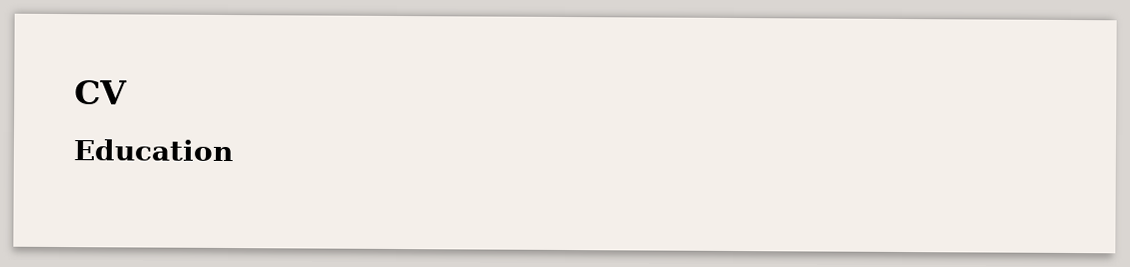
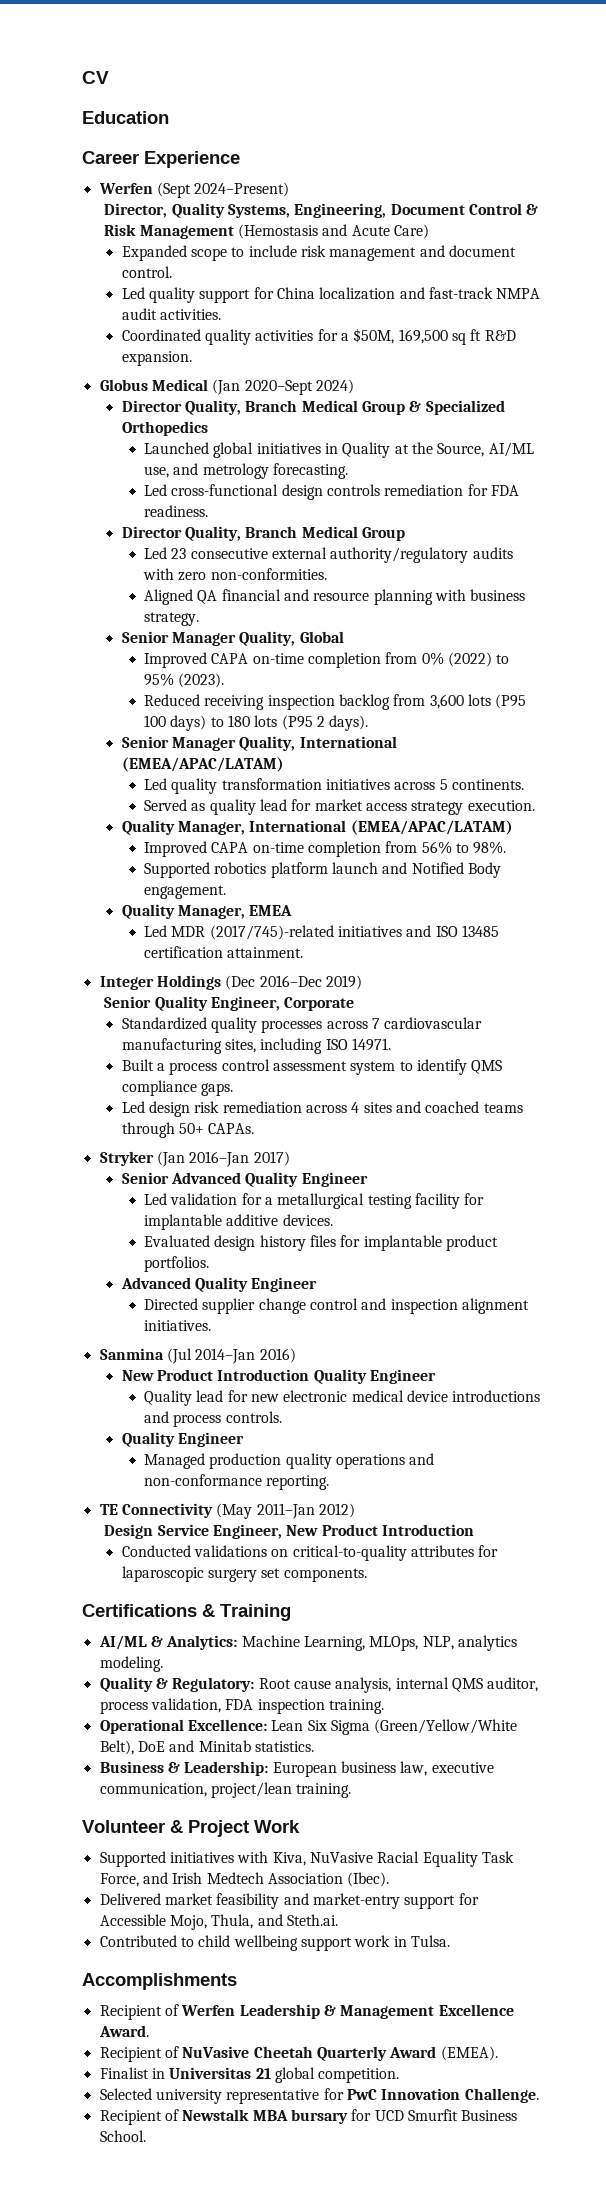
+ Career Experience
+ Werfen (Sept 2024–Present)
+ Director, Quality Systems, Engineering, Document Control & Risk Management (Hemostasis and Acute Care)
+ Expanded scope to include risk management and document control.
+ Led quality support for China localization and fast-track NMPA audit activities.
+ Coordinated quality activities for a $50M, 169,500 sq ft R&D expansion.
+ Globus Medical (Jan 2020–Sept 2024)
+ Director Quality, Branch Medical Group & Specialized Orthopedics
+ Launched global initiatives in Quality at the Source, AI/ML use, and metrology forecasting.
+ Led cross-functional design controls remediation for FDA readiness.
+ Director Quality, Branch Medical Group
+ Led 23 consecutive external authority/regulatory audits with zero non-conformities.
+ Aligned QA financial and resource planning with business strategy.
+ Senior Manager Quality, Global
+ Improved CAPA on-time completion from 0% (2022) to 95% (2023).
+ Reduced receiving inspection backlog from 3,600 lots (P95 100 days) to 180 lots (P95 2 days).
+ Senior Manager Quality, International (EMEA/APAC/LATAM)
+ Led quality transformation initiatives across 5 continents.
+ Served as quality lead for market access strategy execution.
+ Quality Manager, International (EMEA/APAC/LATAM)
+ Improved CAPA on-time completion from 56% to 98%.
+ Supported robotics platform launch and Notified Body engagement.
+ Quality Manager, EMEA
+ Led MDR (2017/745)-related initiatives and ISO 13485 certification attainment.
+ Integer Holdings (Dec 2016–Dec 2019)
+ Senior Quality Engineer, Corporate
+ Standardized quality processes across 7 cardiovascular manufacturing sites, including ISO 14971.
+ Built a process control assessment system to identify QMS compliance gaps.
+ Led design risk remediation across 4 sites and coached teams through 50+ CAPAs.
+ Stryker (Jan 2016–Jan 2017)
+ Senior Advanced Quality Engineer
+ Led validation for a metallurgical testing facility for implantable additive devices.
+ Evaluated design history files for implantable product portfolios.
+ Advanced Quality Engineer
+ Directed supplier change control and inspection alignment initiatives.
+ Sanmina (Jul 2014–Jan 2016)
+ New Product Introduction Quality Engineer
+ Quality lead for new electronic medical device introductions and process controls.
+ Quality Engineer
+ Managed production quality operations and non-conformance reporting.
+ TE Connectivity (May 2011–Jan 2012)
+ Design Service Engineer, New Product Introduction
+ Conducted validations on critical-to-quality attributes for laparoscopic surgery set components.
+ Certifications & Training
+ AI/ML & Analytics: Machine Learning, MLOps, NLP, analytics modeling.
+ Quality & Regulatory: Root cause analysis, internal QMS auditor, process validation, FDA inspection training.
+ Operational Excellence: Lean Six Sigma (Green/Yellow/White Belt), DoE and Minitab statistics.
+ Business & Leadership: European business law, executive communication, project/lean training.
+ Volunteer & Project Work
+ Supported initiatives with Kiva, NuVasive Racial Equality Task Force, and Irish Medtech Association (Ibec).
+ Delivered market feasibility and market-entry support for Accessible Mojo, Thula, and Steth.ai.
+ Contributed to child wellbeing support work in Tulsa.
+ Accomplishments
+ Recipient of Werfen Leadership & Management Excellence Award.
+ Recipient of NuVasive Cheetah Quarterly Award (EMEA).
+ Finalist in Universitas 21 global competition.
+ Selected university representative for PwC Innovation Challenge.
+ Recipient of Newstalk MBA bursary for UCD Smurfit Business School.

